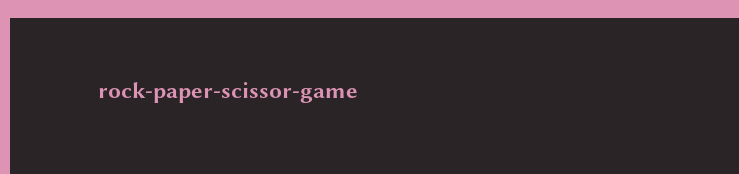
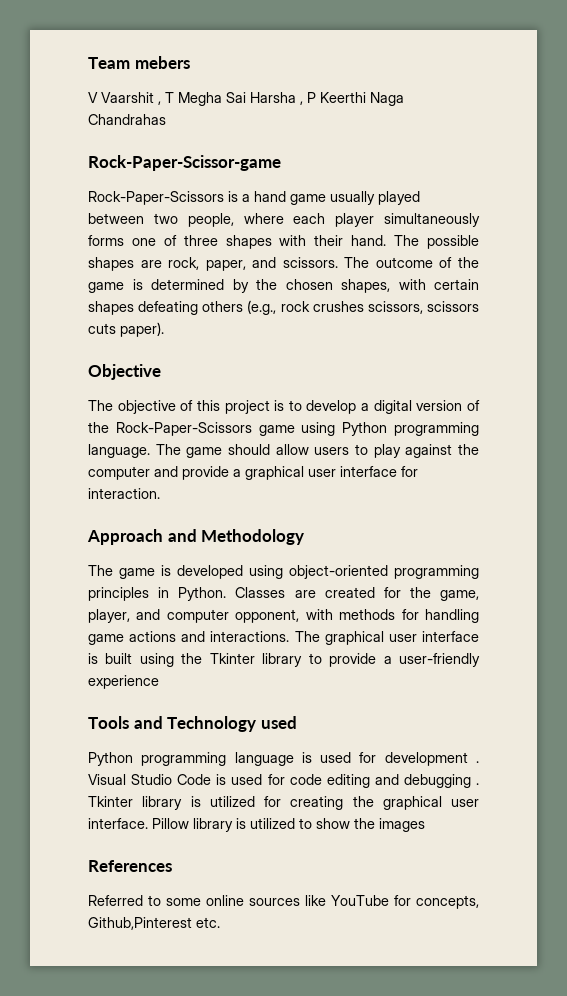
- rock-paper-scissor-game
+ Team mebers
+ V Vaarshit , T Megha Sai Harsha , P Keerthi Naga Chandrahas
+ Rock-Paper-Scissor-game
+ Rock-Paper-Scissors is a hand game usually played between two people, where each player simultaneously forms one of three shapes with their hand. The possible shapes are rock, paper, and scissors. The outcome of the game is determined by the chosen shapes, with certain shapes defeating others (e.g., rock crushes scissors, scissors cuts paper).
+ Objective
+ The objective of this project is to develop a digital version of the Rock-Paper-Scissors game using Python programming language. The game should allow users to play against the computer and provide a graphical user interface for interaction.
+ Approach and Methodology
+ The game is developed using object-oriented programming principles in Python. Classes are created for the game, player, and computer opponent, with methods for handling game actions and interactions. The graphical user interface is built using the Tkinter library to provide a user-friendly experience
+ Tools and Technology used
+ Python programming language is used for development . Visual Studio Code is used for code editing and debugging . Tkinter library is utilized for creating the graphical user interface. Pillow library is utilized to show the images
+ References
+ Referred to some online sources like YouTube for concepts, Github,Pinterest etc.

